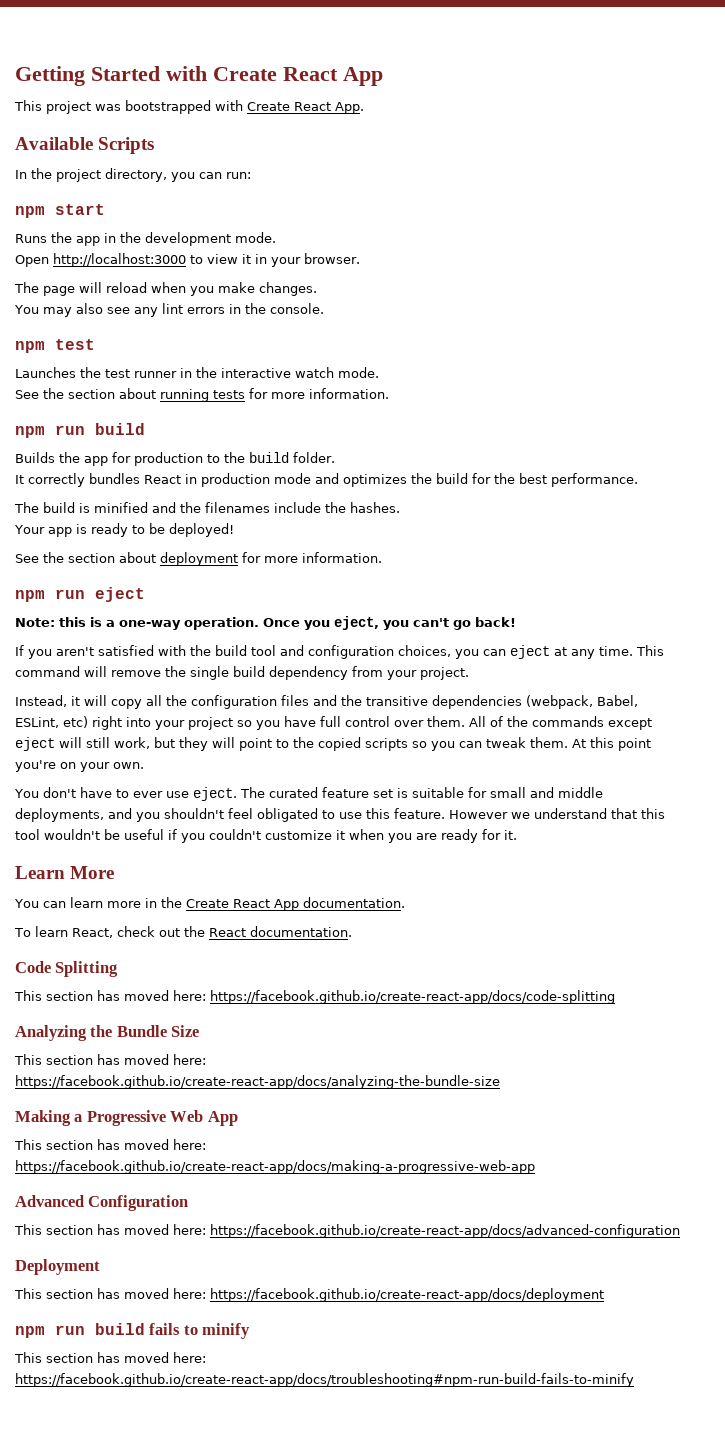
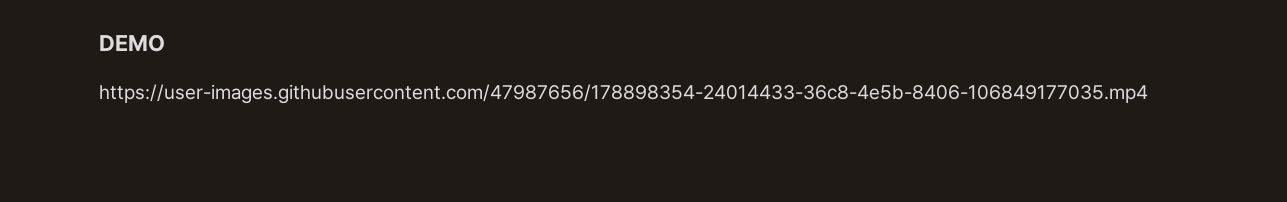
- Getting Started with Create React App
- This project was bootstrapped with Create React App.
- Available Scripts
- In the project directory, you can run:
- npm start
- Runs the app in the development mode.
- Open http://localhost:3000 to view it in your browser.
- The page will reload when you make changes.
- You may also see any lint errors in the console.
- npm test
- Launches the test runner in the interactive watch mode.
- See the section about running tests for more information.
- npm run build
- Builds the app for production to the build folder.
- It correctly bundles React in production mode and optimizes the build for the best performance.
- The build is minified and the filenames include the hashes.
- Your app is ready to be deployed!
- See the section about deployment for more information.
- npm run eject
- Note: this is a one-way operation. Once you eject, you can't go back!
- If you aren't satisfied with the build tool and configuration choices, you can eject at any time. This command will remove the single build dependency from your project.
- Instead, it will copy all the configuration files and the transitive dependencies (webpack, Babel, ESLint, etc) right into your project so you have full control over them. All of the commands except eject will still work, but they will point to the copied scripts so you can tweak them. At this point you're on your own.
- You don't have to ever use eject. The curated feature set is suitable for small and middle deployments, and you shouldn't feel obligated to use this feature. However we understand that this tool wouldn't be useful if you couldn't customize it when you are ready for it.
- Learn More
- You can learn more in the Create React App documentation.
- To learn React, check out the React documentation.
- Code Splitting
- This section has moved here: https://facebook.github.io/create-react-app/docs/code-splitting
- Analyzing the Bundle Size
- This section has moved here: https://facebook.github.io/create-react-app/docs/analyzing-the-bundle-size
- Making a Progressive Web App
- This section has moved here: https://facebook.github.io/create-react-app/docs/making-a-progressive-web-app
- Advanced Configuration
- This section has moved here: https://facebook.github.io/create-react-app/docs/advanced-configuration
- Deployment
- This section has moved here: https://facebook.github.io/create-react-app/docs/deployment
- npm run build fails to minify
- This section has moved here: https://facebook.github.io/create-react-app/docs/troubleshooting#npm-run-build-fails-to-minify
+ DEMO
+ https://user-images.githubusercontent.com/47987656/178898354-24014433-36c8-4e5b-8406-106849177035.mp4

